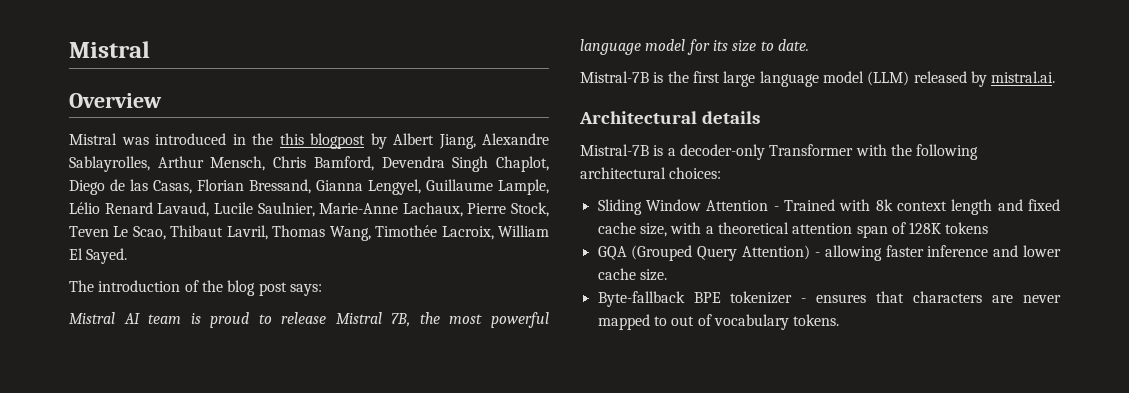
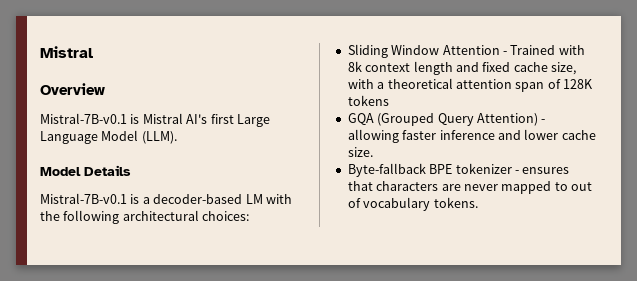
- Mistral was introduced in the this blogpost by Albert Jiang, Alexandre Sablayrolles, Arthur Mensch, Chris Bamford, Devendra Singh Chaplot, Diego de las Casas, Florian Bressand, Gianna Lengyel, Guillaume Lample, Lélio Renard Lavaud, Lucile Saulnier, Marie-Anne Lachaux, Pierre Stock, Teven Le Scao, Thibaut Lavril, Thomas Wang, Timothée Lacroix, William El Sayed.
- The introduction of the blog post says:
- Mistral AI team is proud to release Mistral 7B, the most powerful language model for its size to date.
- Mistral-7B is the first large language model (LLM) released by mistral.ai.
- Architectural details
- Mistral-7B is a decoder-only Transformer with the following architectural choices:
+ Mistral-7B-v0.1 is Mistral AI's first Large Language Model (LLM).
+ Model Details
+ Mistral-7B-v0.1 is a decoder-based LM with the following architectural choices:

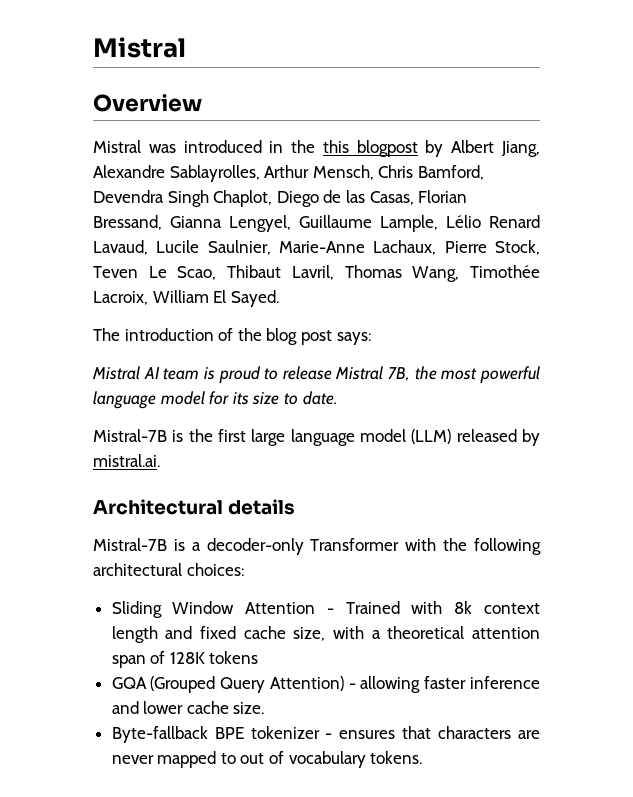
- Mistral-7B-v0.1 is Mistral AI's first Large Language Model (LLM).
- Model Details
- Mistral-7B-v0.1 is a decoder-based LM with the following architectural choices:
+ Mistral was introduced in the this blogpost by Albert Jiang, Alexandre Sablayrolles, Arthur Mensch, Chris Bamford, Devendra Singh Chaplot, Diego de las Casas, Florian Bressand, Gianna Lengyel, Guillaume Lample, Lélio Renard Lavaud, Lucile Saulnier, Marie-Anne Lachaux, Pierre Stock, Teven Le Scao, Thibaut Lavril, Thomas Wang, Timothée Lacroix, William El Sayed.
+ The introduction of the blog post says:
+ Mistral AI team is proud to release Mistral 7B, the most powerful language model for its size to date.
+ Mistral-7B is the first large language model (LLM) released by mistral.ai.
+ Architectural details
+ Mistral-7B is a decoder-only Transformer with the following architectural choices:

